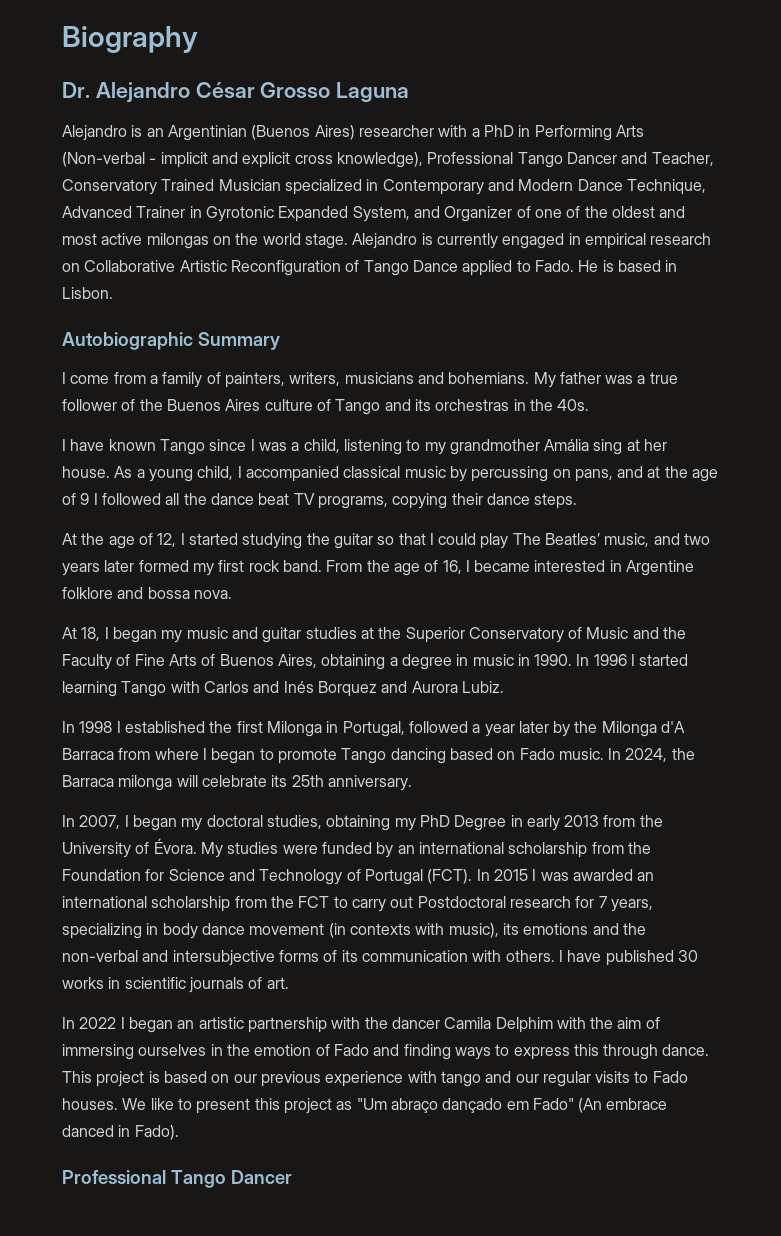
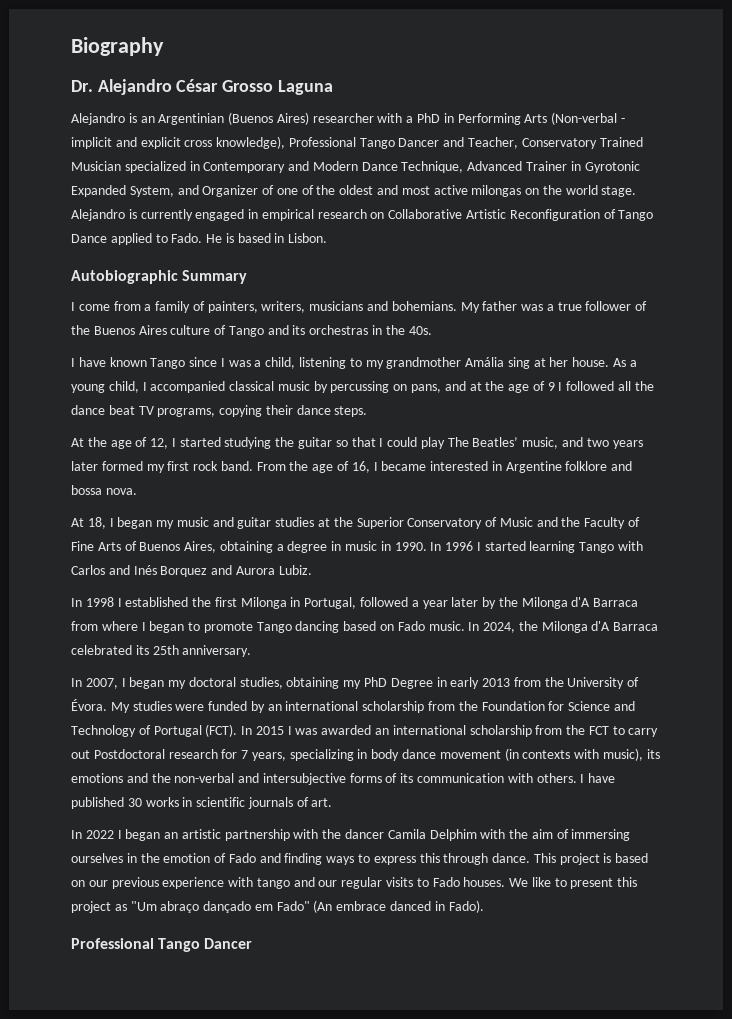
- In 2024, the Barraca milonga will celebrate its 25th anniversary.
+ In 2024, the Milonga d'A Barraca celebrated its 25th anniversary.

